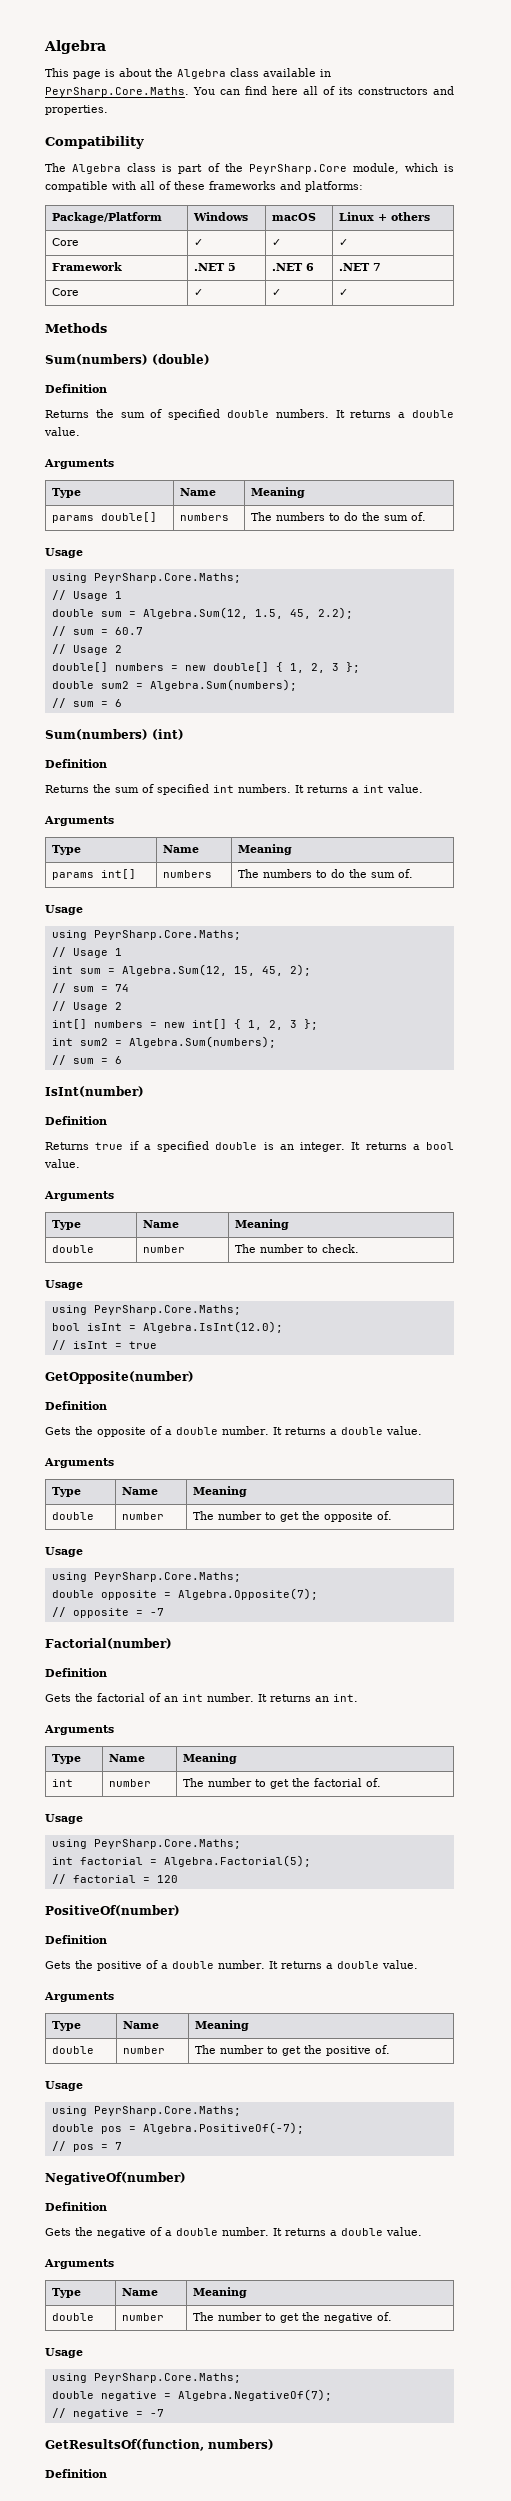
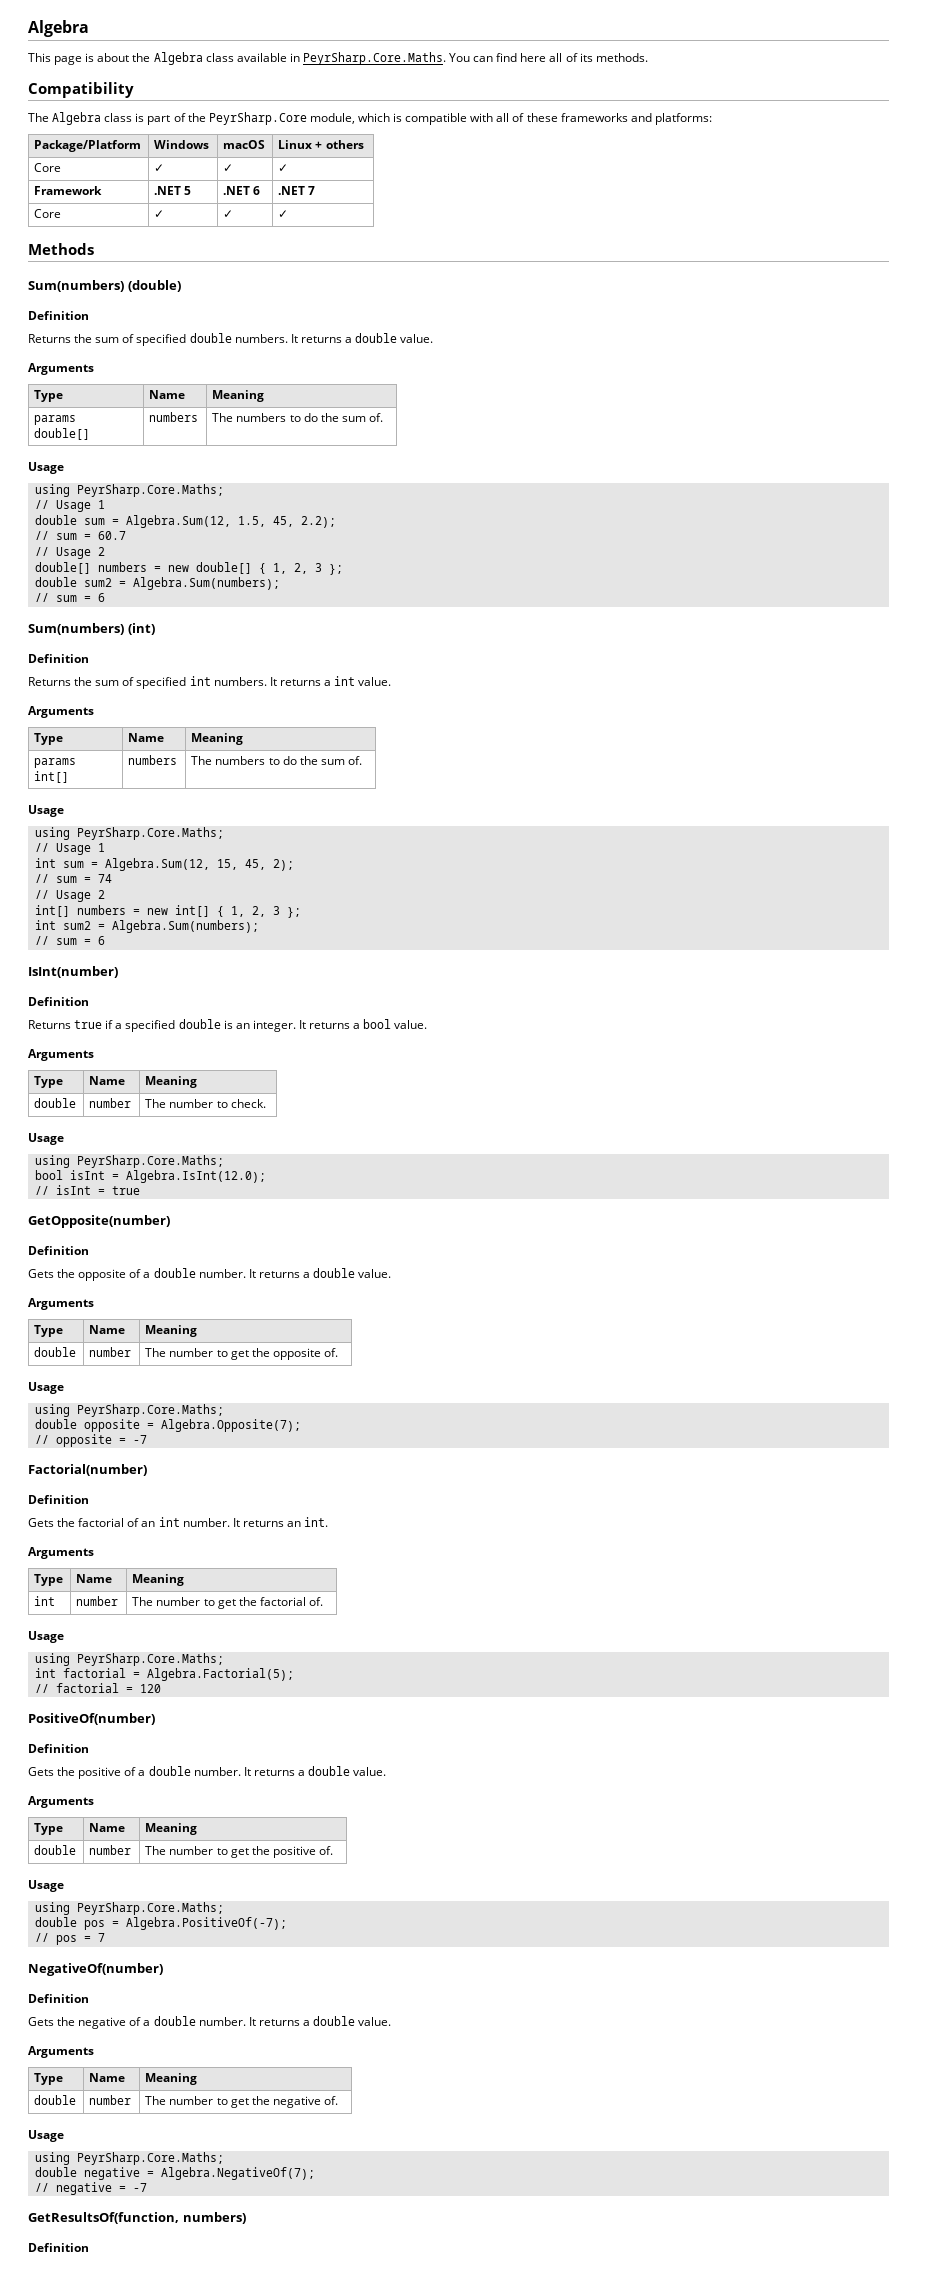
- This page is about the Algebra class available in PeyrSharp.Core.Maths. You can find here all of its constructors and properties.
+ This page is about the Algebra class available in PeyrSharp.Core.Maths. You can find here all of its methods.

